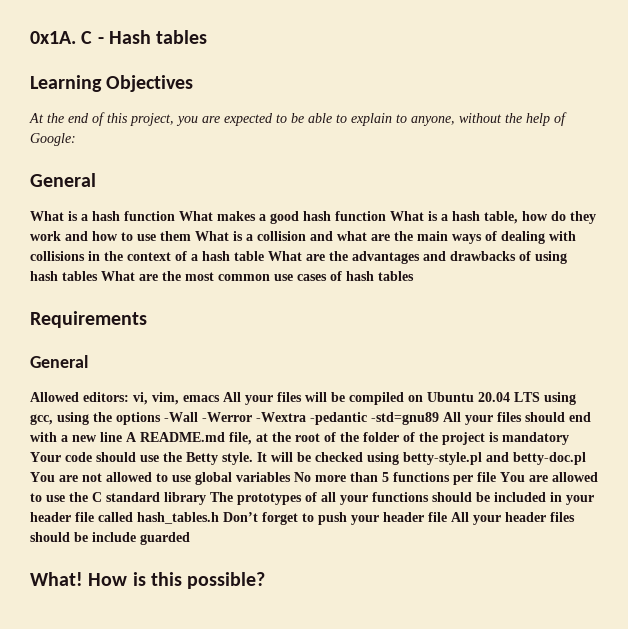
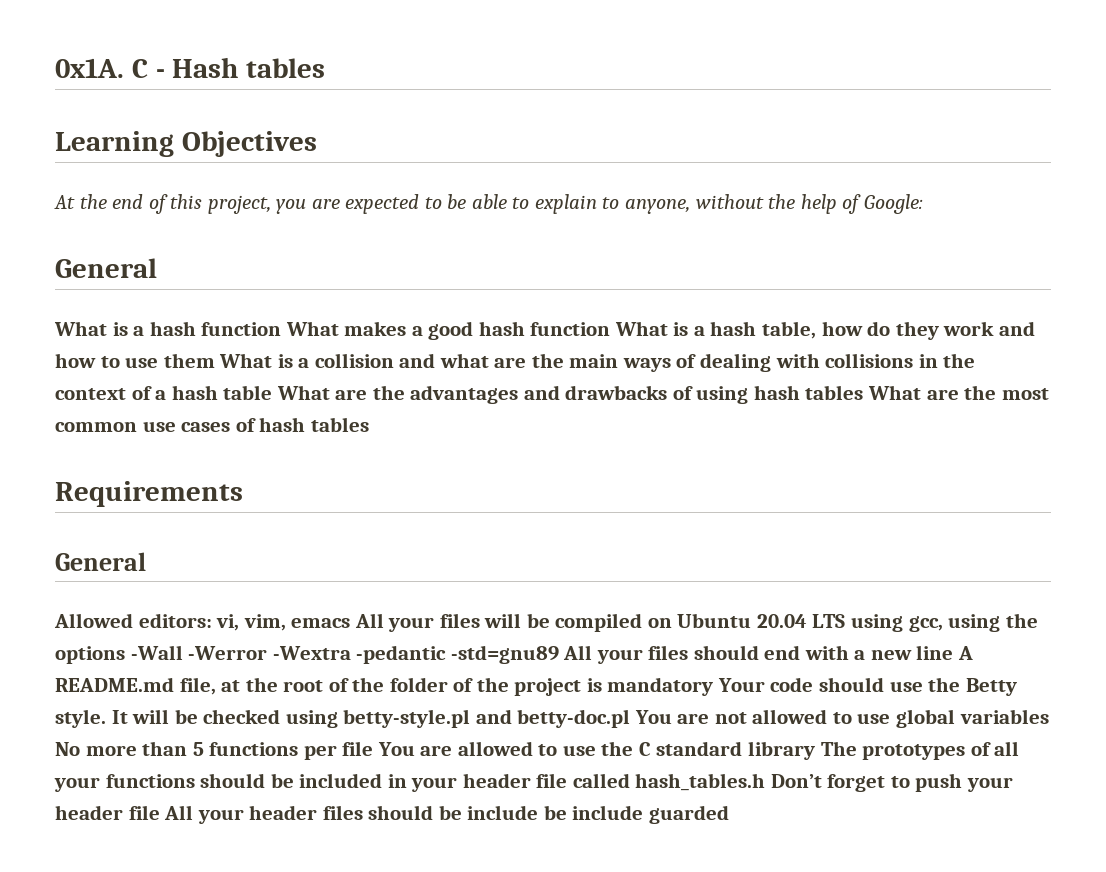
- It will be checked using betty-style.pl and betty-doc.pl You are not allowed to use global variables No more than 5 functions per file You are allowed to use the C standard library The prototypes of all your functions should be included in your header file called hash_tables.h Don’t forget to push your header file All your header files should be include guarded
+ It will be checked using betty-style.pl and betty-doc.pl You are not allowed to use global variables No more than 5 functions per file You are allowed to use the C standard library The prototypes of all your functions should be included in your header file called hash_tables.h Don’t forget to push your header file All your header files should be include be include guarded
- What! How is this possible?

